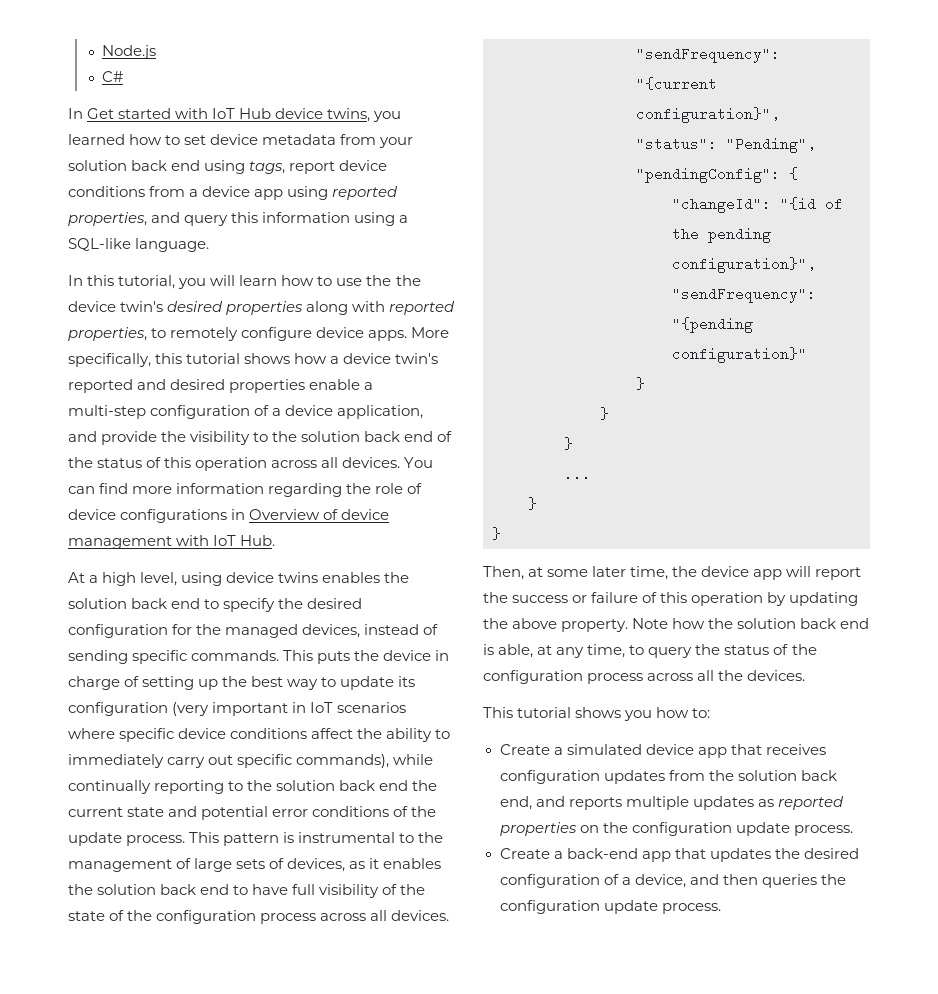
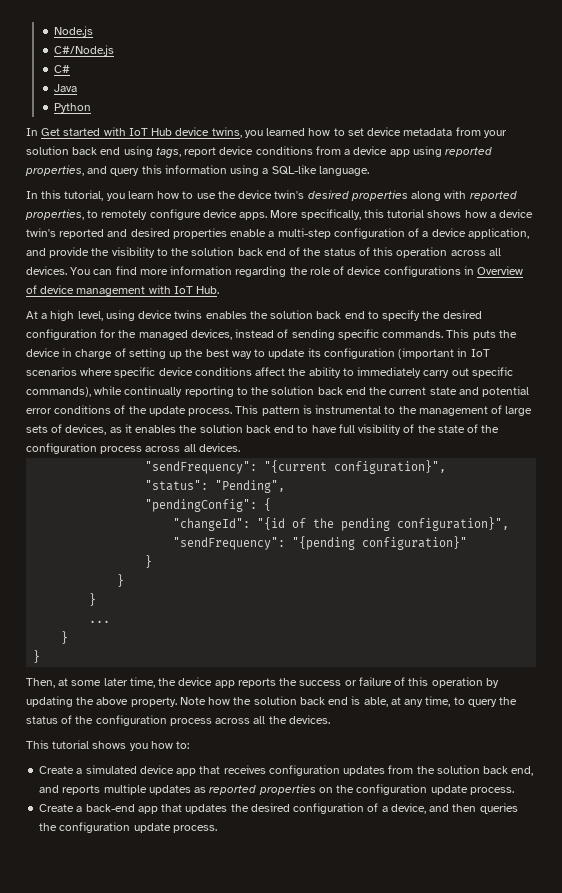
+ C#/Node.js
+ Java
+ Python
- In this tutorial, you will learn how to use the the device twin's desired properties along with reported properties, to remotely configure device apps.
+ In this tutorial, you learn how to use the device twin's desired properties along with reported properties, to remotely configure device apps.
- This puts the device in charge of setting up the best way to update its configuration (very important in IoT scenarios where specific device conditions affect the ability to immediately carry out specific commands), while continually reporting to the solution back end the current state and potential error conditions of the update process.
+ This puts the device in charge of setting up the best way to update its configuration (important in IoT scenarios where specific device conditions affect the ability to immediately carry out specific commands), while continually reporting to the solution back end the current state and potential error conditions of the update process.
- Then, at some later time, the device app will report the success or failure of this operation by updating the above property.
+ Then, at some later time, the device app reports the success or failure of this operation by updating the above property.

